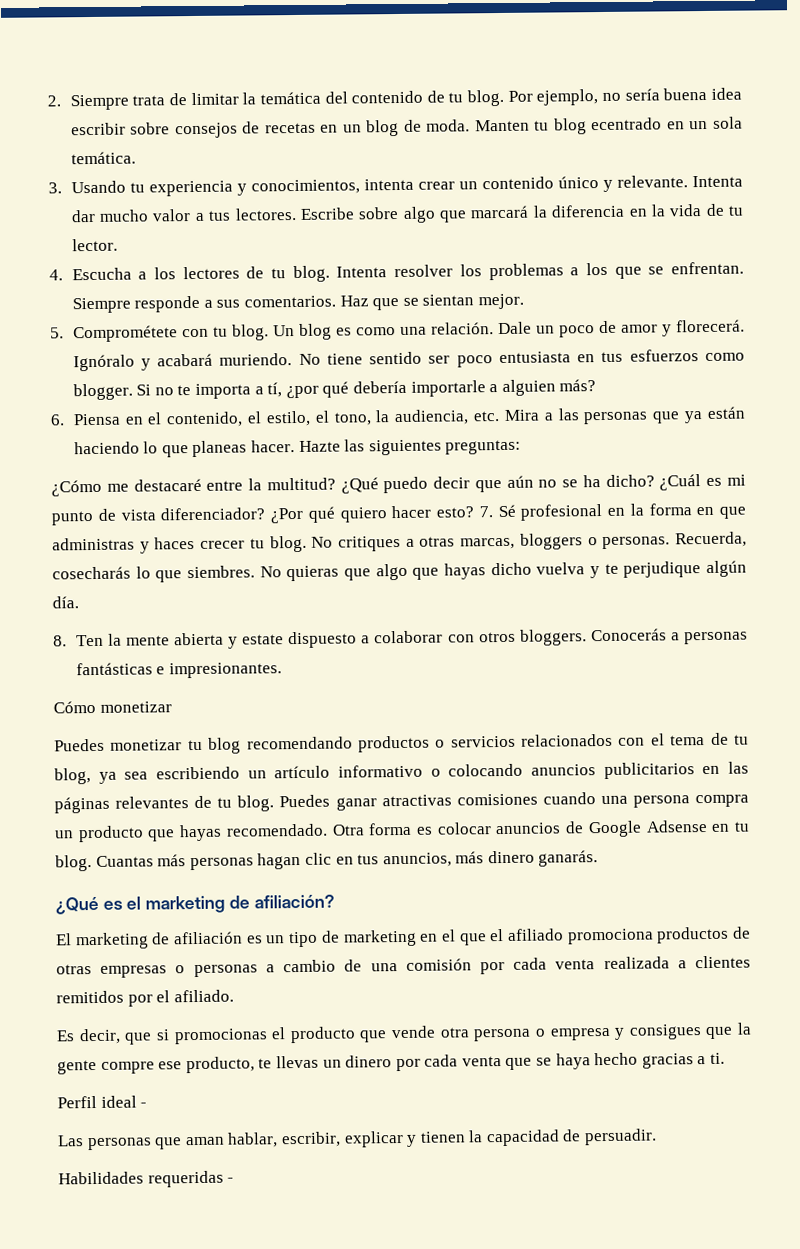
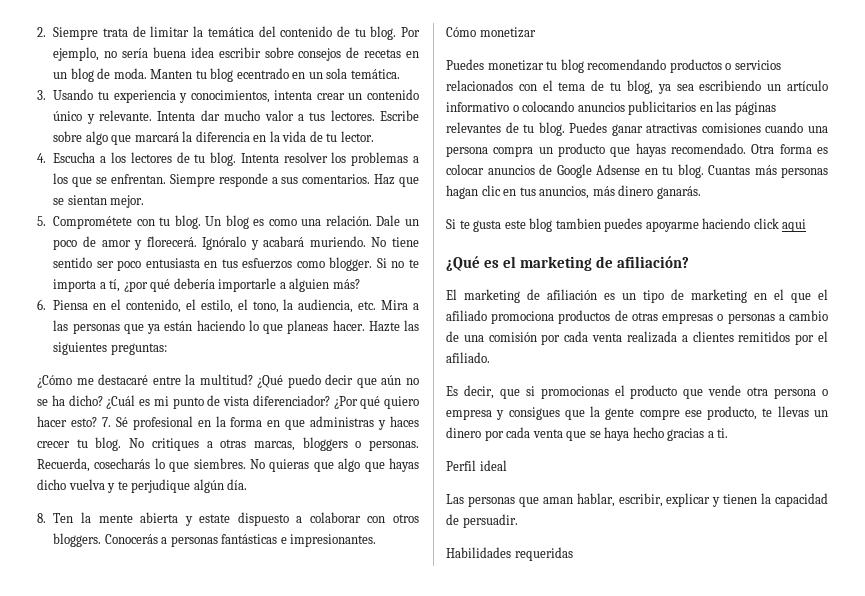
+ Si te gusta este blog tambien puedes apoyarme haciendo click aqui
- Perfil ideal -
+ Perfil ideal
- Habilidades requeridas -
+ Habilidades requeridas

